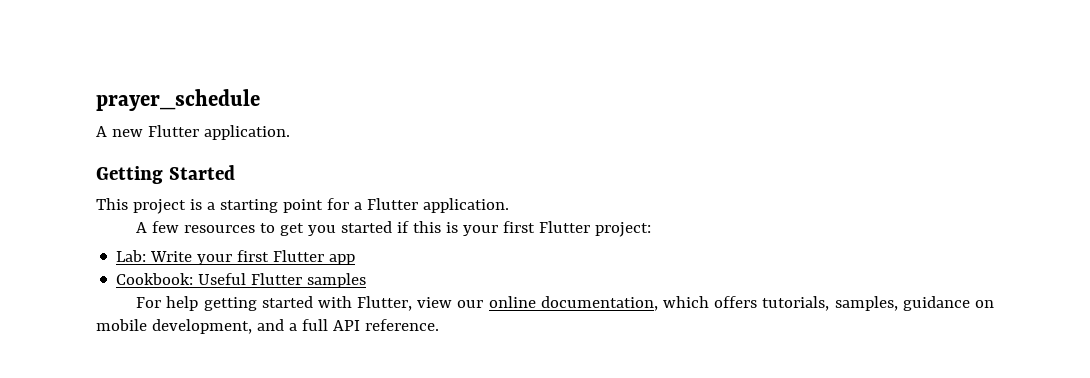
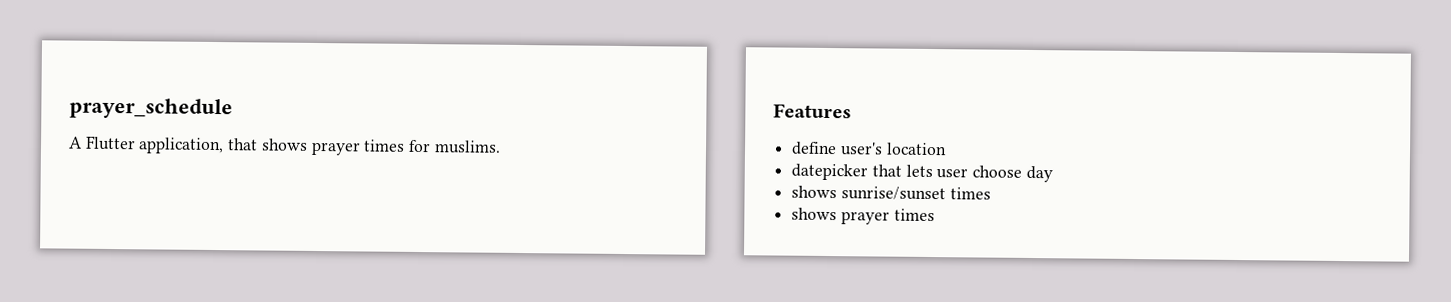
- A new Flutter application.
- Getting Started
- This project is a starting point for a Flutter application.
- A few resources to get you started if this is your first Flutter project:
- Lab: Write your first Flutter app
- Cookbook: Useful Flutter samples
- For help getting started with Flutter, view our online documentation, which offers tutorials, samples, guidance on mobile development, and a full API reference.
+ A Flutter application, that shows prayer times for muslims.
+ Features
+ define user's location
+ datepicker that lets user choose day
+ shows sunrise/sunset times
+ shows prayer times

